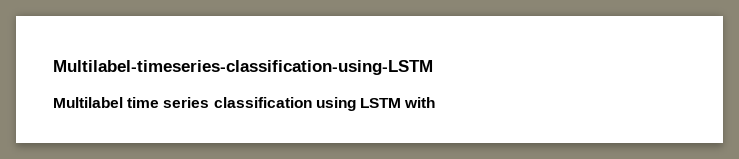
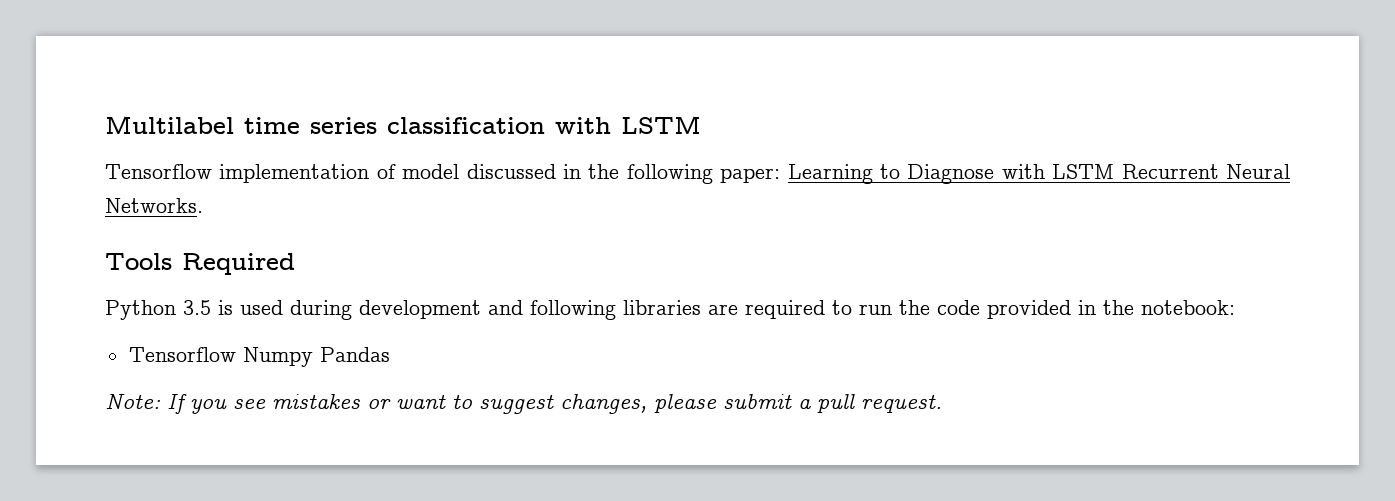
- Multilabel-timeseries-classification-using-LSTM
- Multilabel time series classification using LSTM with
+ Multilabel time series classification with LSTM
+ Tensorflow implementation of model discussed in the following paper: Learning to Diagnose with LSTM Recurrent Neural Networks.
+ Tools Required
+ Python 3.5 is used during development and following libraries are required to run the code provided in the notebook:
+ Tensorflow Numpy Pandas
+ Note: If you see mistakes or want to suggest changes, please submit a pull request.

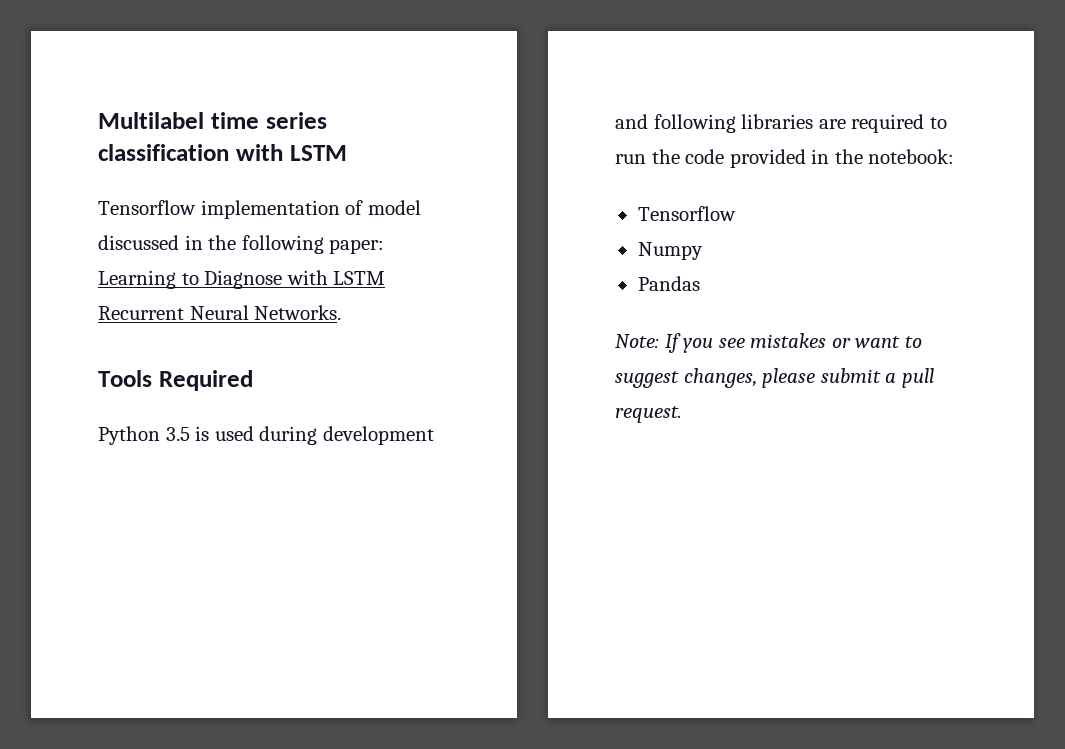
  Python 3.5 is used during development and following libraries are required to run the code provided in the notebook:
- Tensorflow Numpy Pandas
+ Tensorflow
+ Numpy
+ Pandas

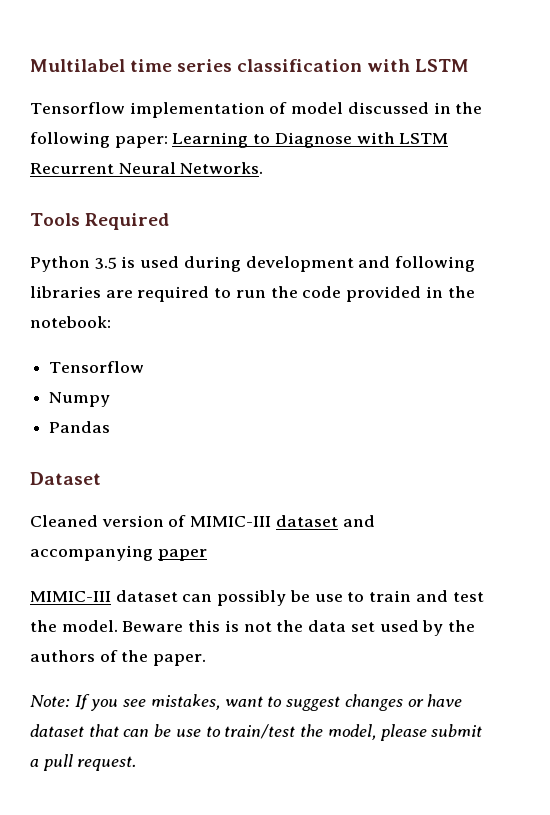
+ Dataset
+ Cleaned version of MIMIC-III dataset and accompanying paper
+ MIMIC-III dataset can possibly be use to train and test the model. Beware this is not the data set used by the authors of the paper.
- Note: If you see mistakes or want to suggest changes, please submit a pull request.
+ Note: If you see mistakes, want to suggest changes or have dataset that can be use to train/test the model, please submit a pull request.

